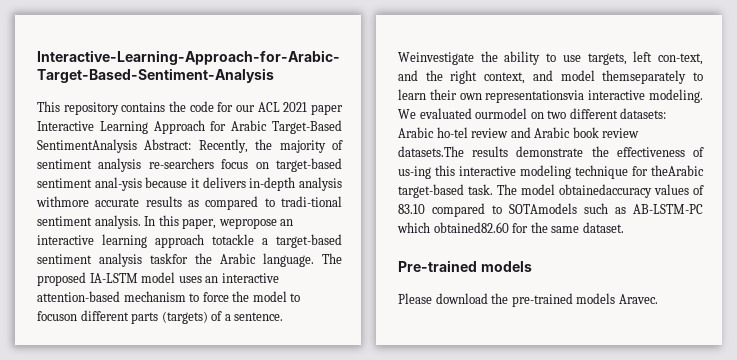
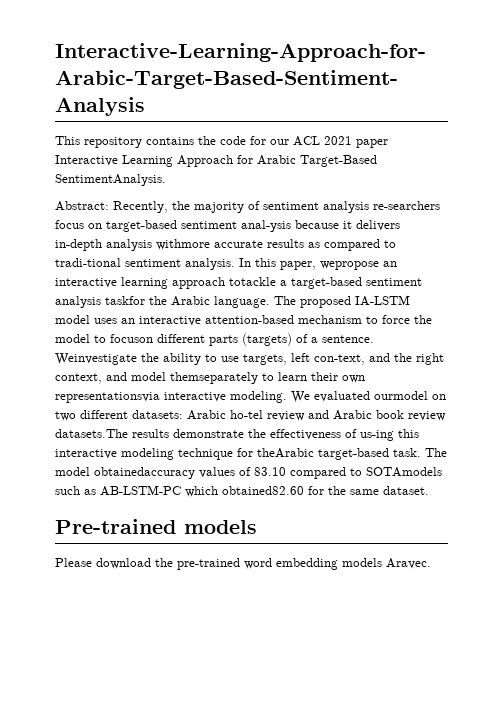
- This repository contains the code for our ACL 2021 paper Interactive Learning Approach for Arabic Target-Based SentimentAnalysis Abstract: Recently, the majority of sentiment analysis re-searchers focus on target-based sentiment anal-ysis because it delivers in-depth analysis withmore accurate results as compared to tradi-tional sentiment analysis.
+ This repository contains the code for our ACL 2021 paper Interactive Learning Approach for Arabic Target-Based SentimentAnalysis.
+ Abstract: Recently, the majority of sentiment analysis re-searchers focus on target-based sentiment anal-ysis because it delivers in-depth analysis withmore accurate results as compared to tradi-tional sentiment analysis.
- Please download the pre-trained models Aravec.
+ Please download the pre-trained word embedding models Aravec.

